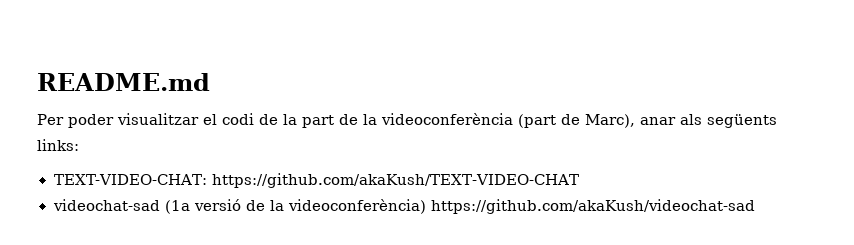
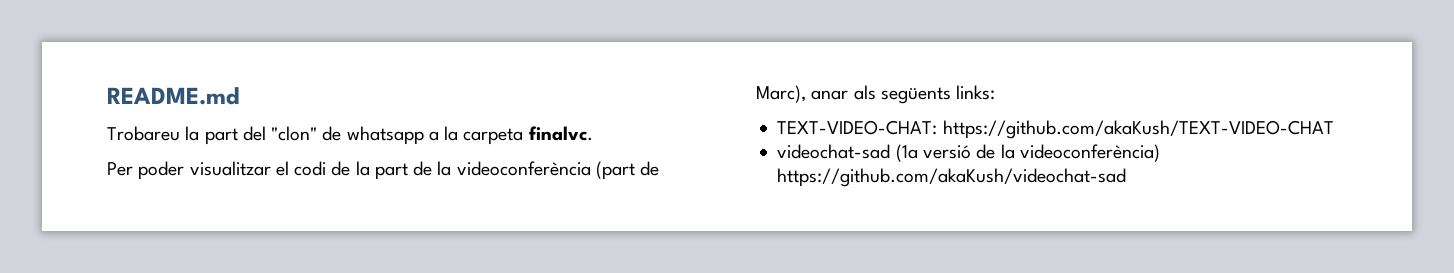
+ Trobareu la part del "clon" de whatsapp a la carpeta finalvc.

